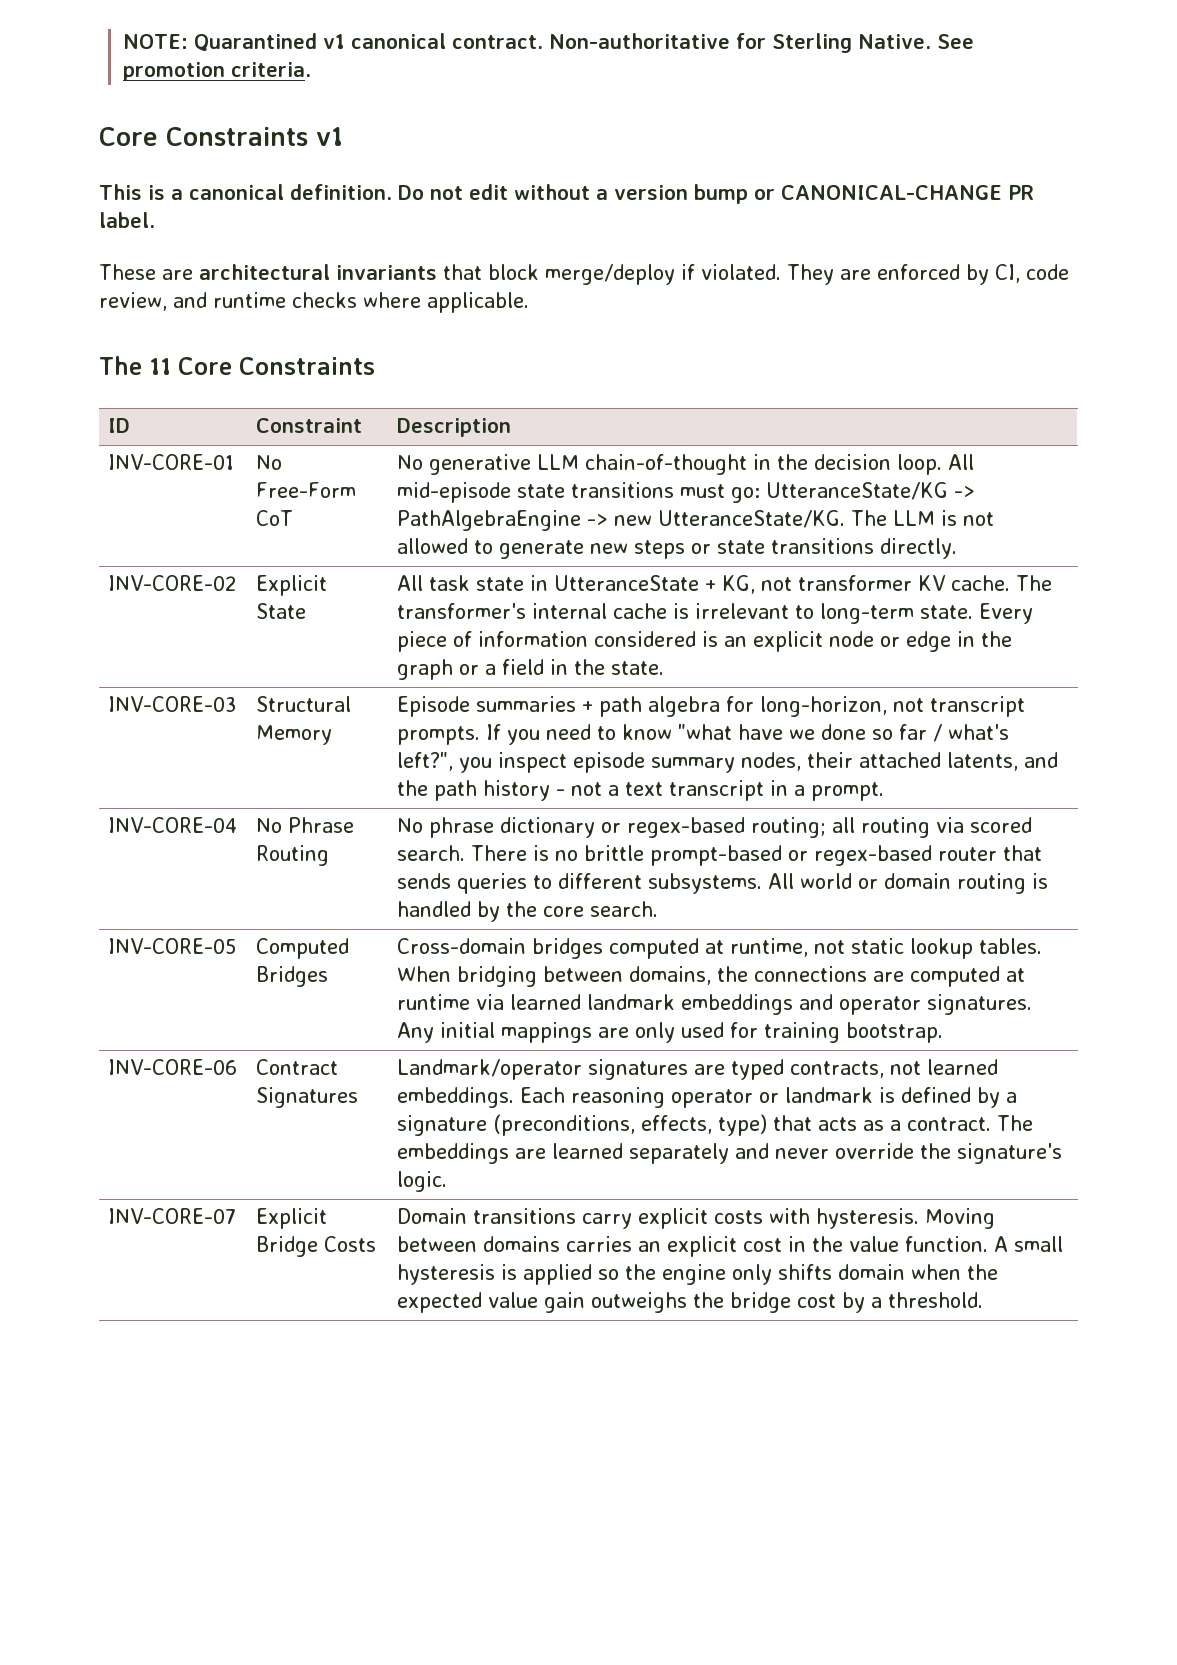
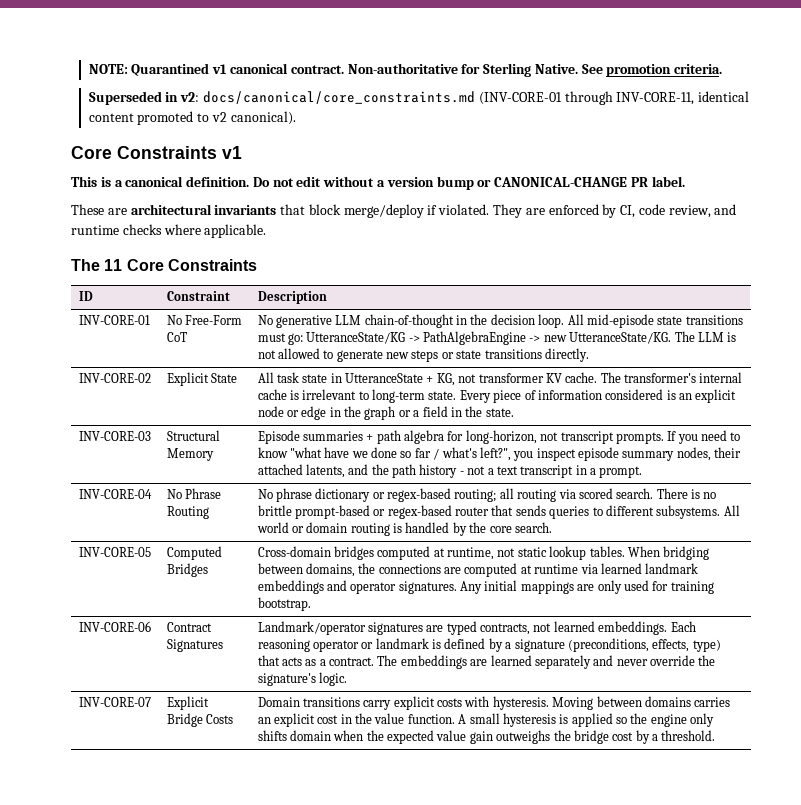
+ Superseded in v2: docs/canonical/core_constraints.md (INV-CORE-01 through INV-CORE-11, identical content promoted to v2 canonical).

